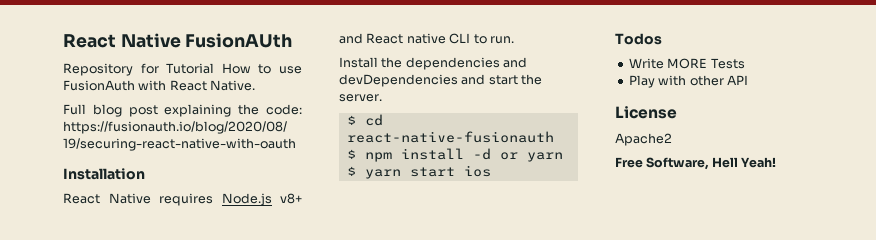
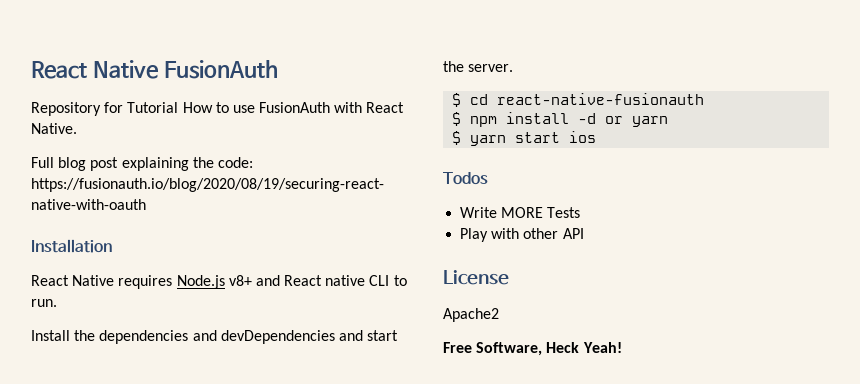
- React Native FusionAUth
+ React Native FusionAuth
- Free Software, Hell Yeah!
+ Free Software, Heck Yeah!

